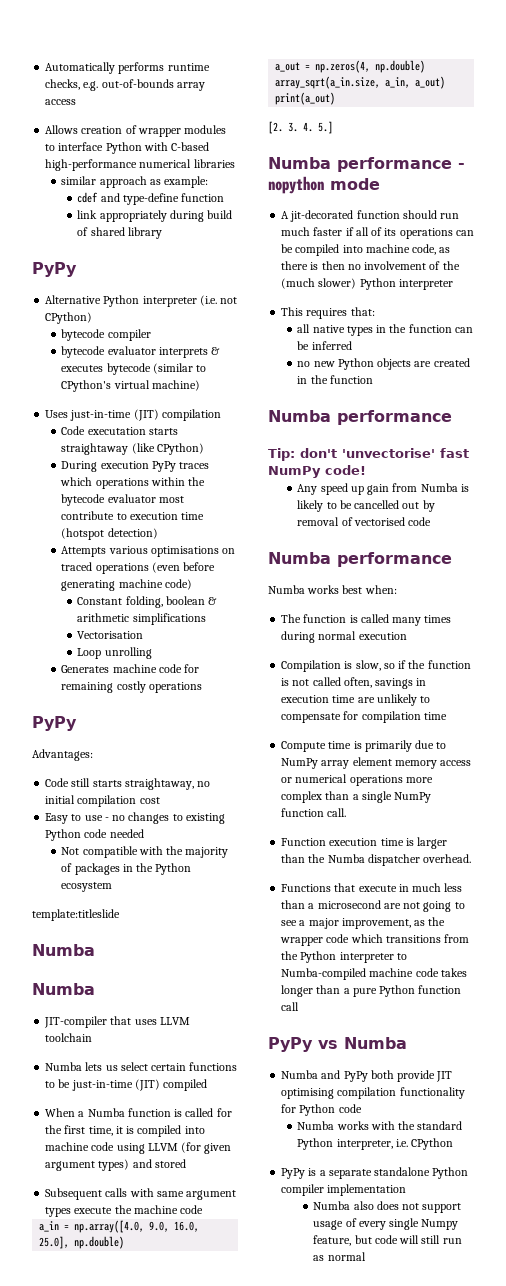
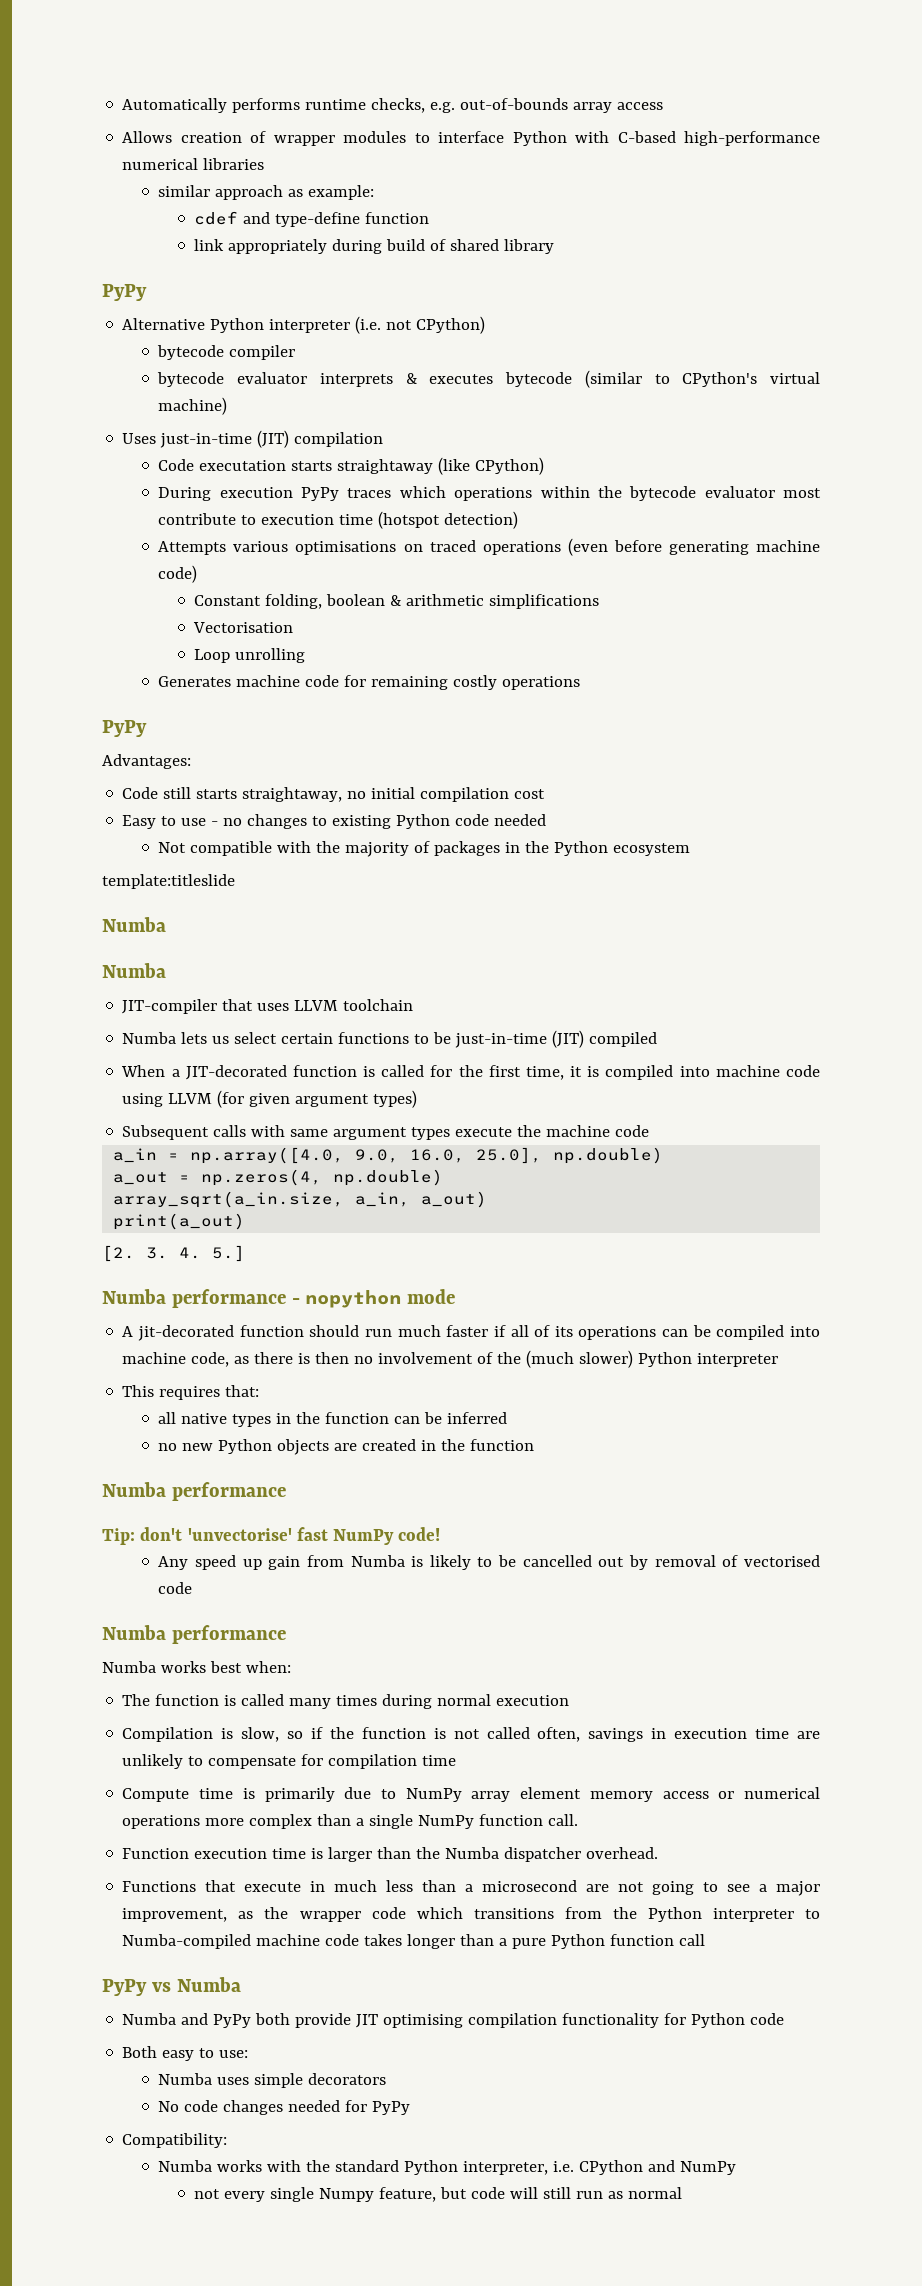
- When a Numba function is called for the first time, it is compiled into machine code using LLVM (for given argument types) and stored
+ When a JIT-decorated function is called for the first time, it is compiled into machine code using LLVM (for given argument types)
+ Both easy to use:
+ Numba uses simple decorators
+ No code changes needed for PyPy
+ Compatibility:
- Numba works with the standard Python interpreter, i.e. CPython
- PyPy is a separate standalone Python compiler implementation
- Numba also does not support usage of every single Numpy feature, but code will still run as normal
+ Numba works with the standard Python interpreter, i.e. CPython and NumPy
+ not every single Numpy feature, but code will still run as normal

